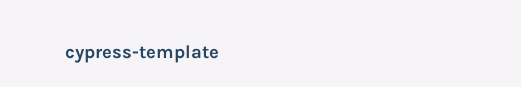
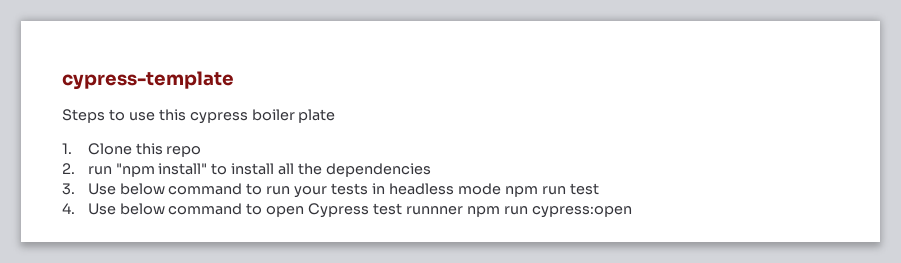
+ Steps to use this cypress boiler plate
+ 1. Clone this repo
+ 2. run "npm install" to install all the dependencies
+ 3. Use below command to run your tests in headless mode npm run test
+ 4. Use below command to open Cypress test runnner npm run cypress:open

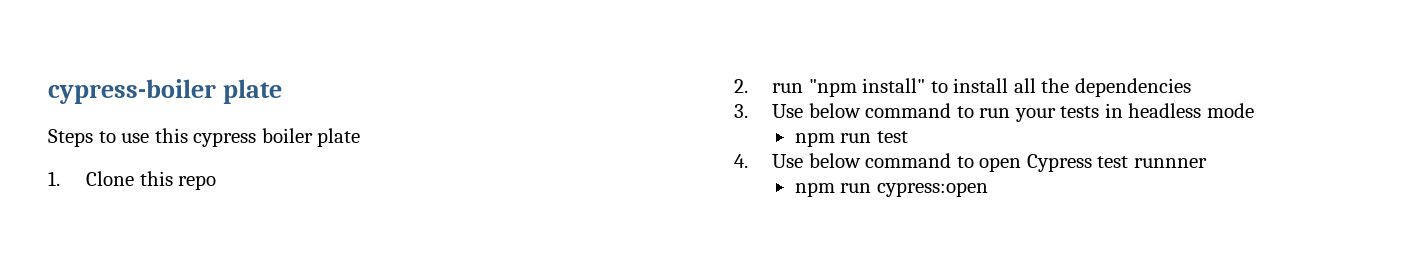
- cypress-template
+ cypress-boiler plate
- 3. Use below command to run your tests in headless mode npm run test
+ 3. Use below command to run your tests in headless mode
+ npm run test
- 4. Use below command to open Cypress test runnner npm run cypress:open
+ 4. Use below command to open Cypress test runnner
+ npm run cypress:open

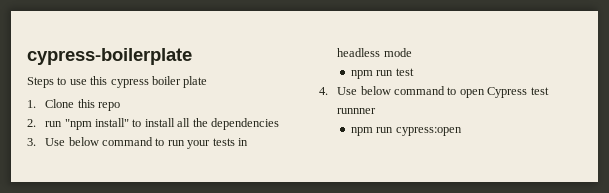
- cypress-boiler plate
+ cypress-boilerplate

